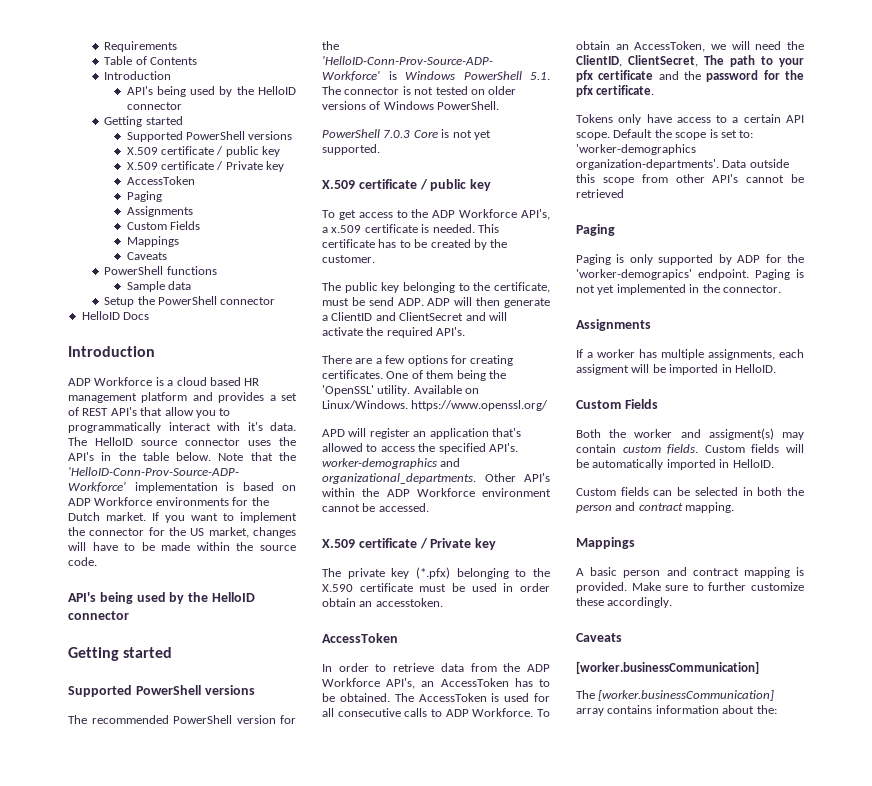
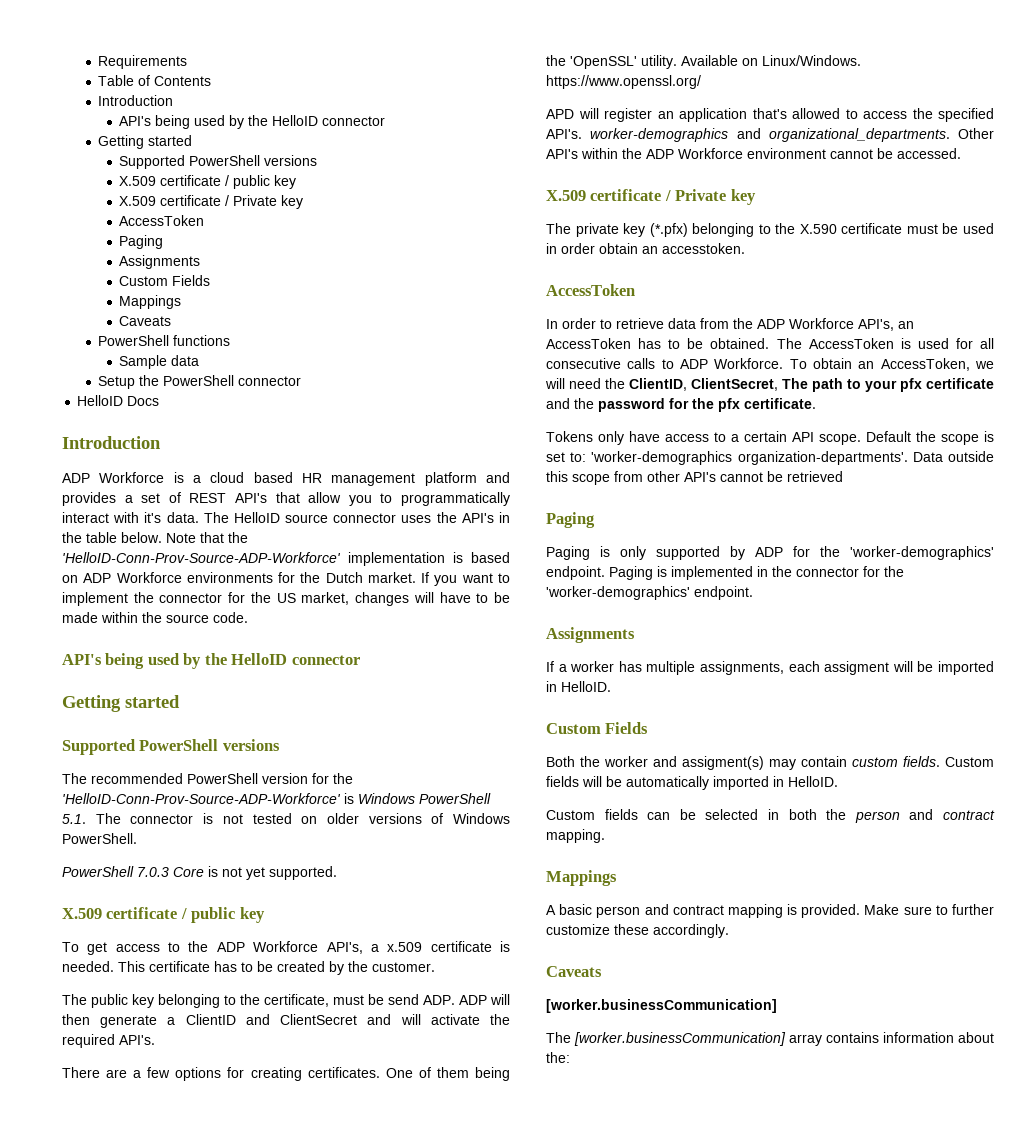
- Paging is only supported by ADP for the 'worker-demograpics' endpoint.
+ Paging is only supported by ADP for the 'worker-demographics' endpoint.
- Paging is not yet implemented in the connector.
+ Paging is implemented in the connector for the 'worker-demographics' endpoint.

